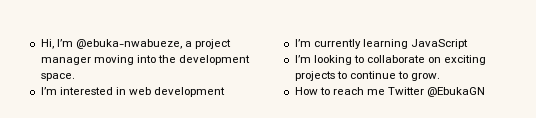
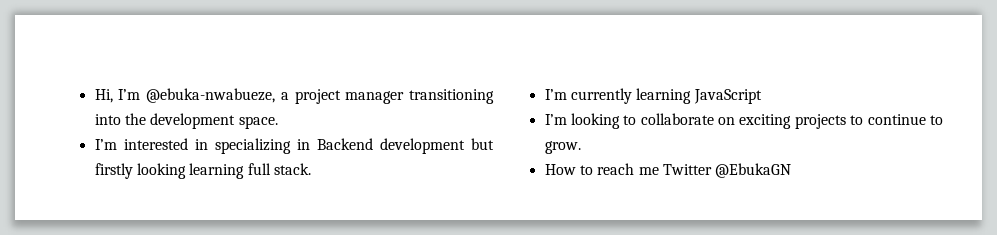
- Hi, I’m @ebuka-nwabueze, a project manager moving into the development space.
+ Hi, I’m @ebuka-nwabueze, a project manager transitioning into the development space.
- I’m interested in web development
+ I’m interested in specializing in Backend development but firstly looking learning full stack.

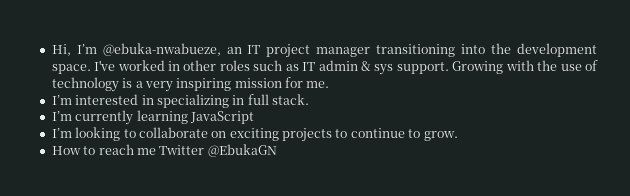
- Hi, I’m @ebuka-nwabueze, a project manager transitioning into the development space.
+ Hi, I’m @ebuka-nwabueze, an IT project manager transitioning into the development space. I've worked in other roles such as IT admin & sys support. Growing with the use of technology is a very inspiring mission for me.
- I’m interested in specializing in Backend development but firstly looking learning full stack.
+ I’m interested in specializing in full stack.

